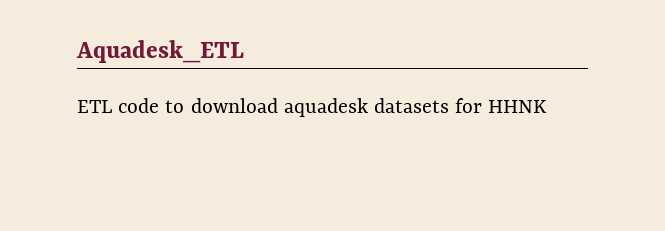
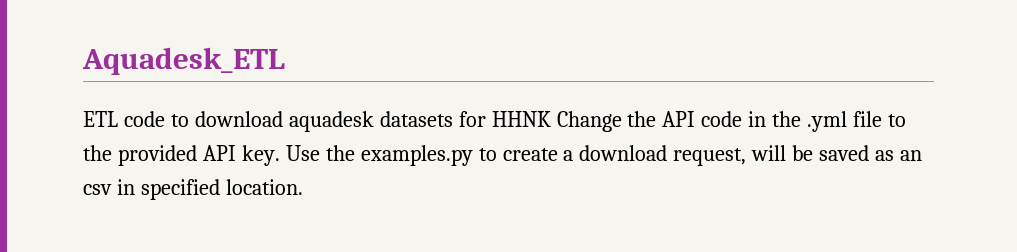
- ETL code to download aquadesk datasets for HHNK
+ ETL code to download aquadesk datasets for HHNK Change the API code in the .yml file to the provided API key. Use the examples.py to create a download request, will be saved as an csv in specified location.

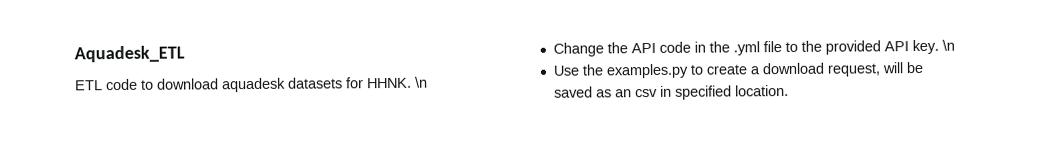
- ETL code to download aquadesk datasets for HHNK Change the API code in the .yml file to the provided API key. Use the examples.py to create a download request, will be saved as an csv in specified location.
+ ETL code to download aquadesk datasets for HHNK. \n
+ Change the API code in the .yml file to the provided API key. \n
+ Use the examples.py to create a download request, will be saved as an csv in specified location.

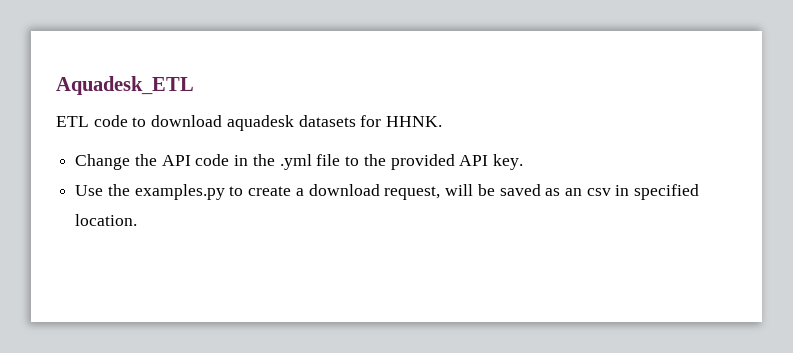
- ETL code to download aquadesk datasets for HHNK. \n
+ ETL code to download aquadesk datasets for HHNK.
- Change the API code in the .yml file to the provided API key. \n
+ Change the API code in the .yml file to the provided API key.

